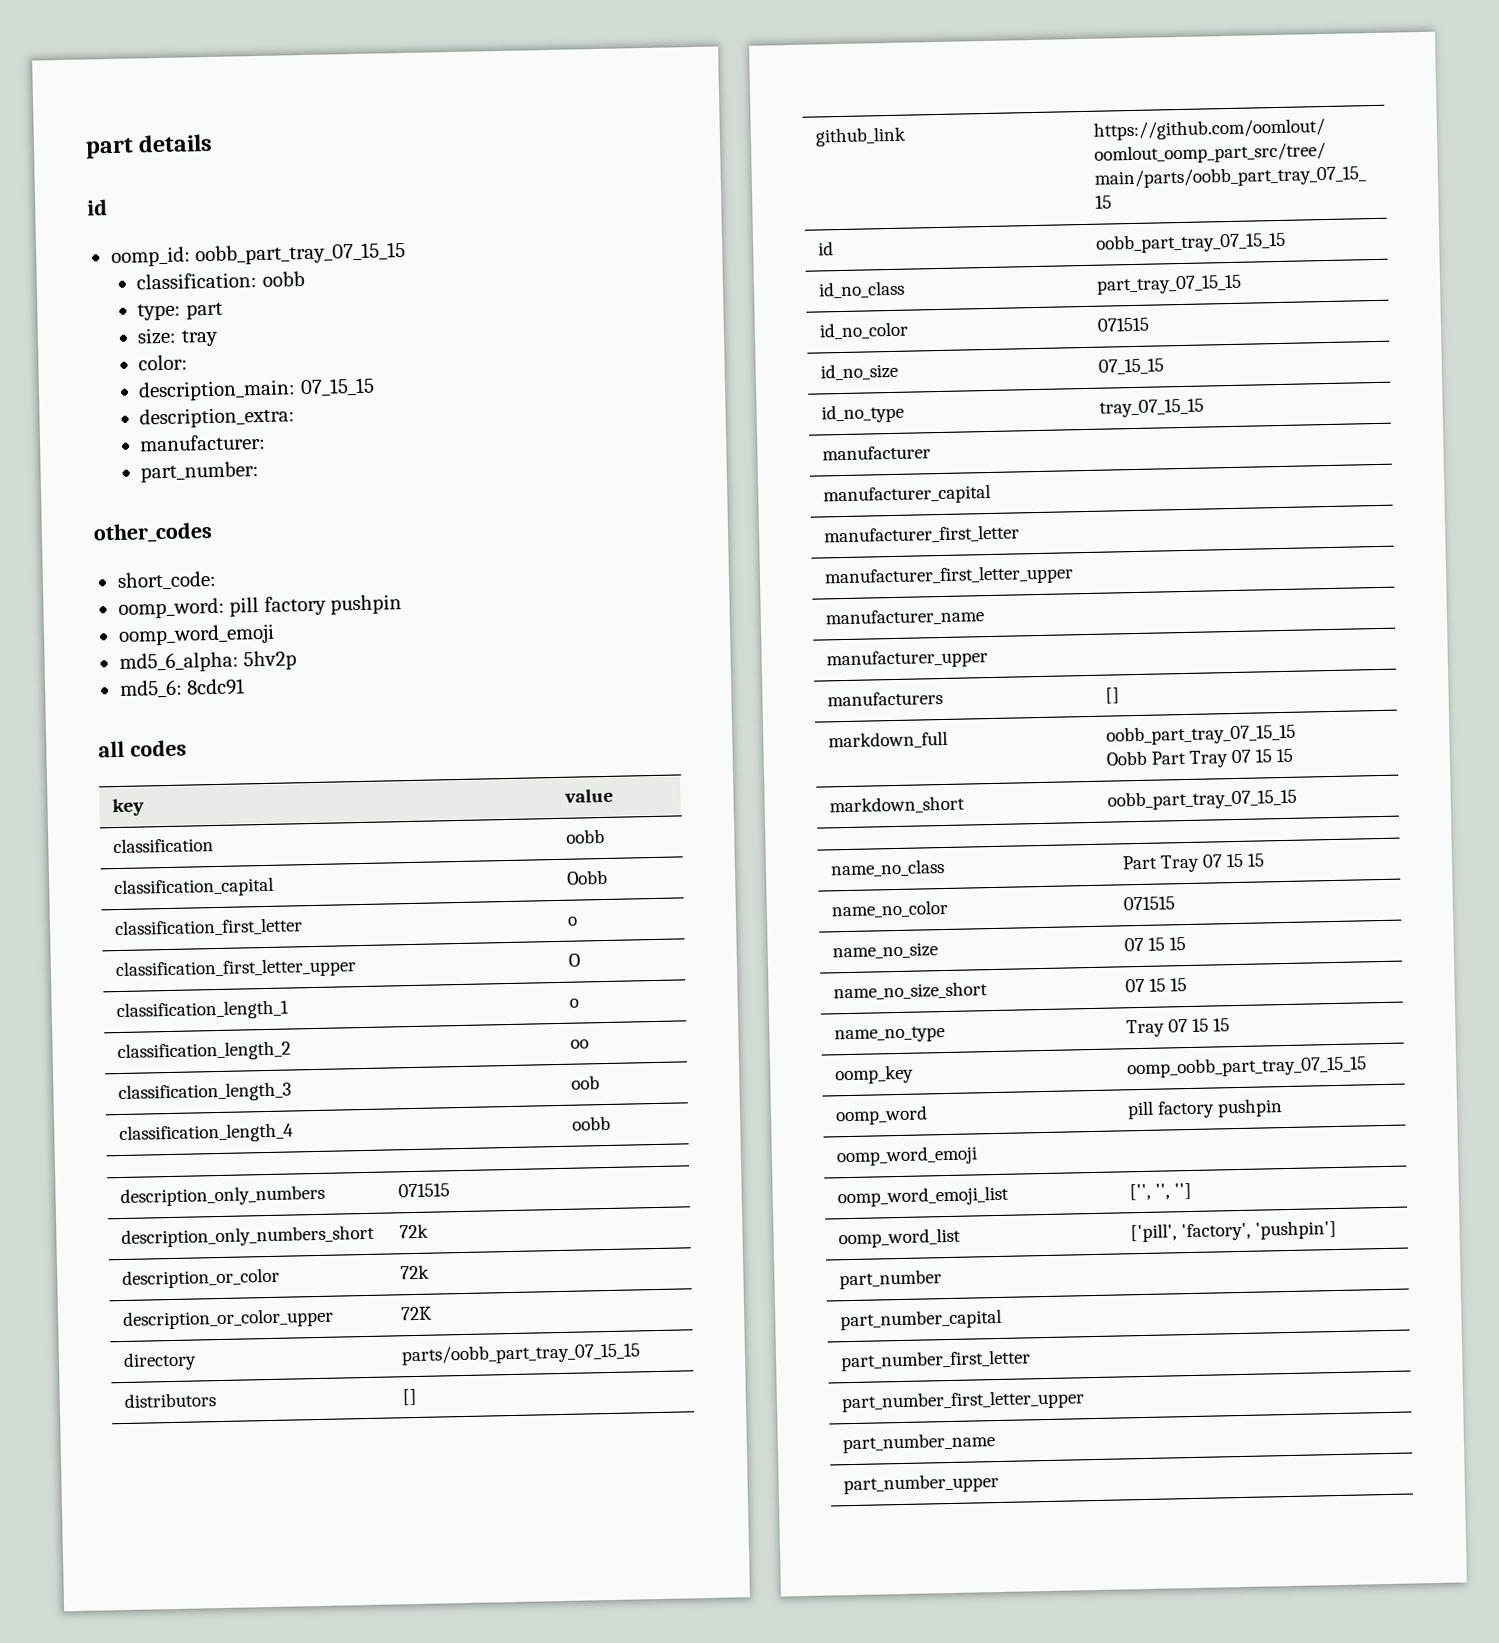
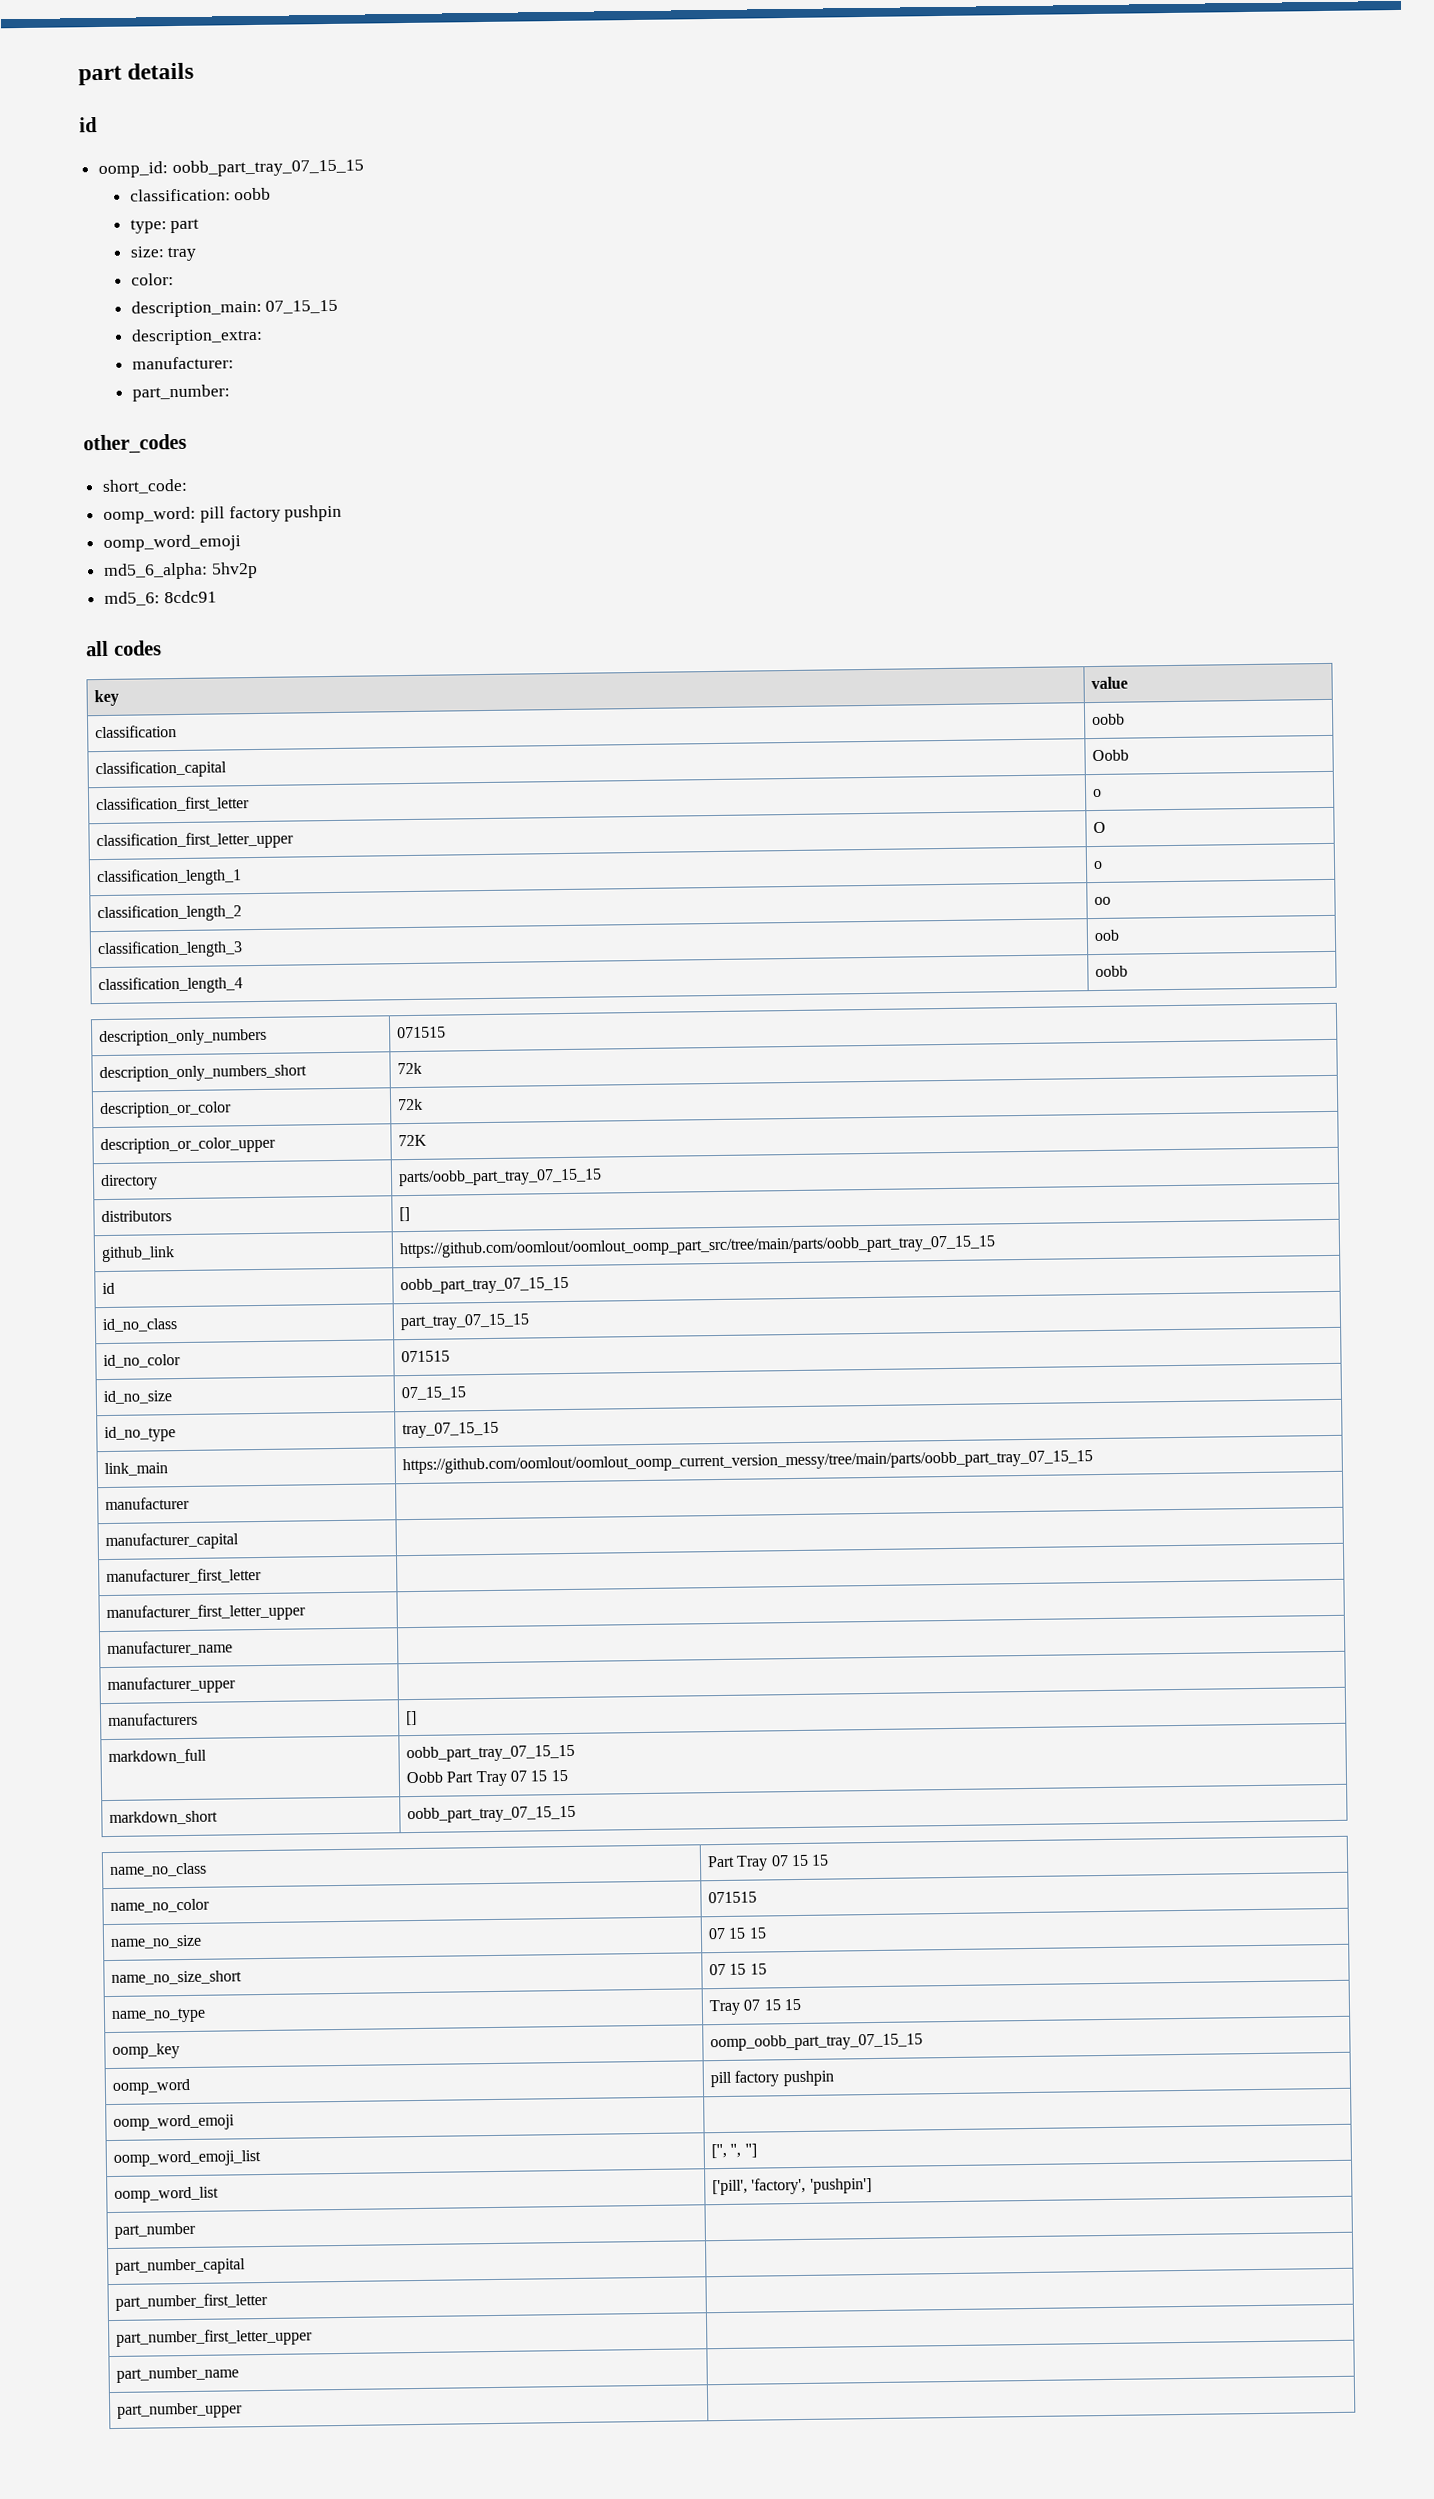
+ link_main | https://github.com/oomlout/oomlout_oomp_current_version_messy/tree/main/parts/oobb_part_tray_07_15_15

